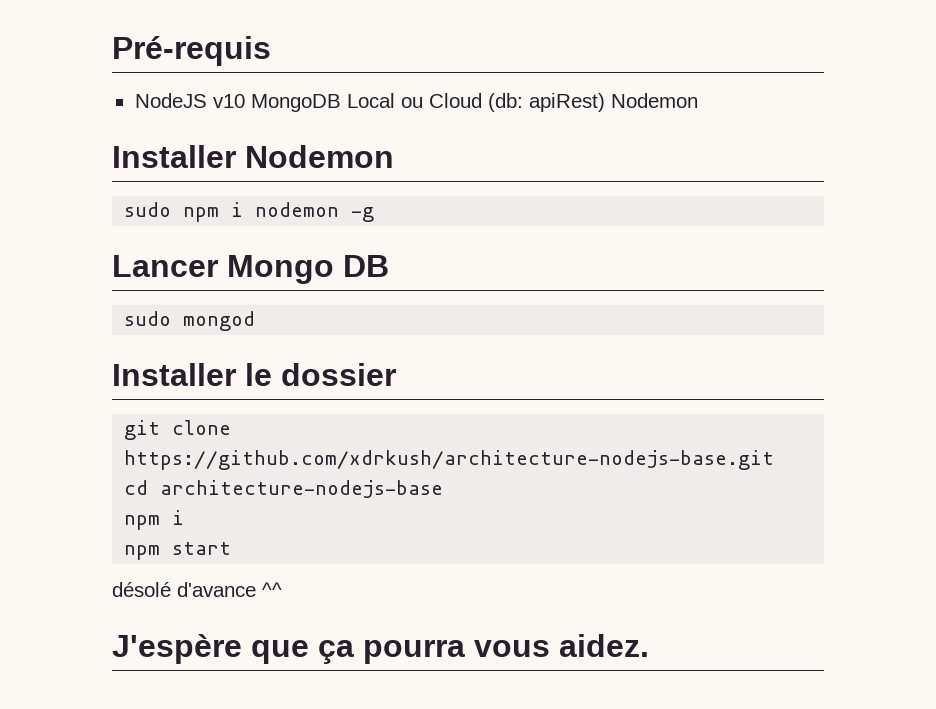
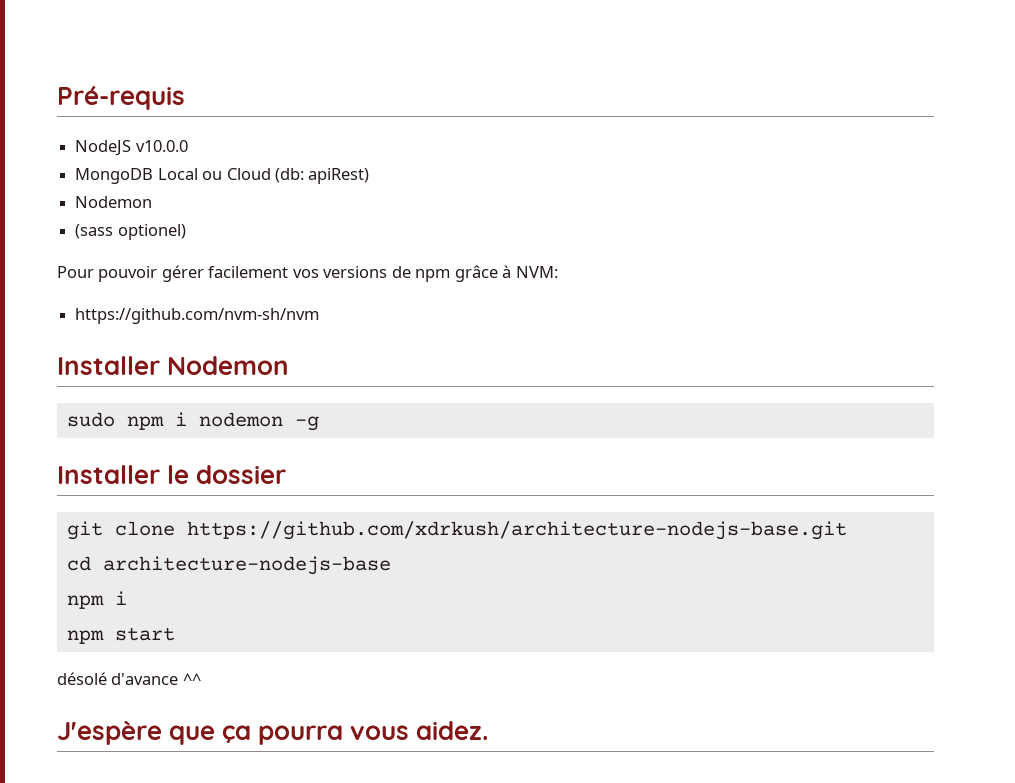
- NodeJS v10 MongoDB Local ou Cloud (db: apiRest) Nodemon
+ NodeJS v10.0.0
+ MongoDB Local ou Cloud (db: apiRest)
+ Nodemon
+ (sass optionel)
+ Pour pouvoir gérer facilement vos versions de npm grâce à NVM:
+ https://github.com/nvm-sh/nvm
- Lancer Mongo DB
- sudo mongod

